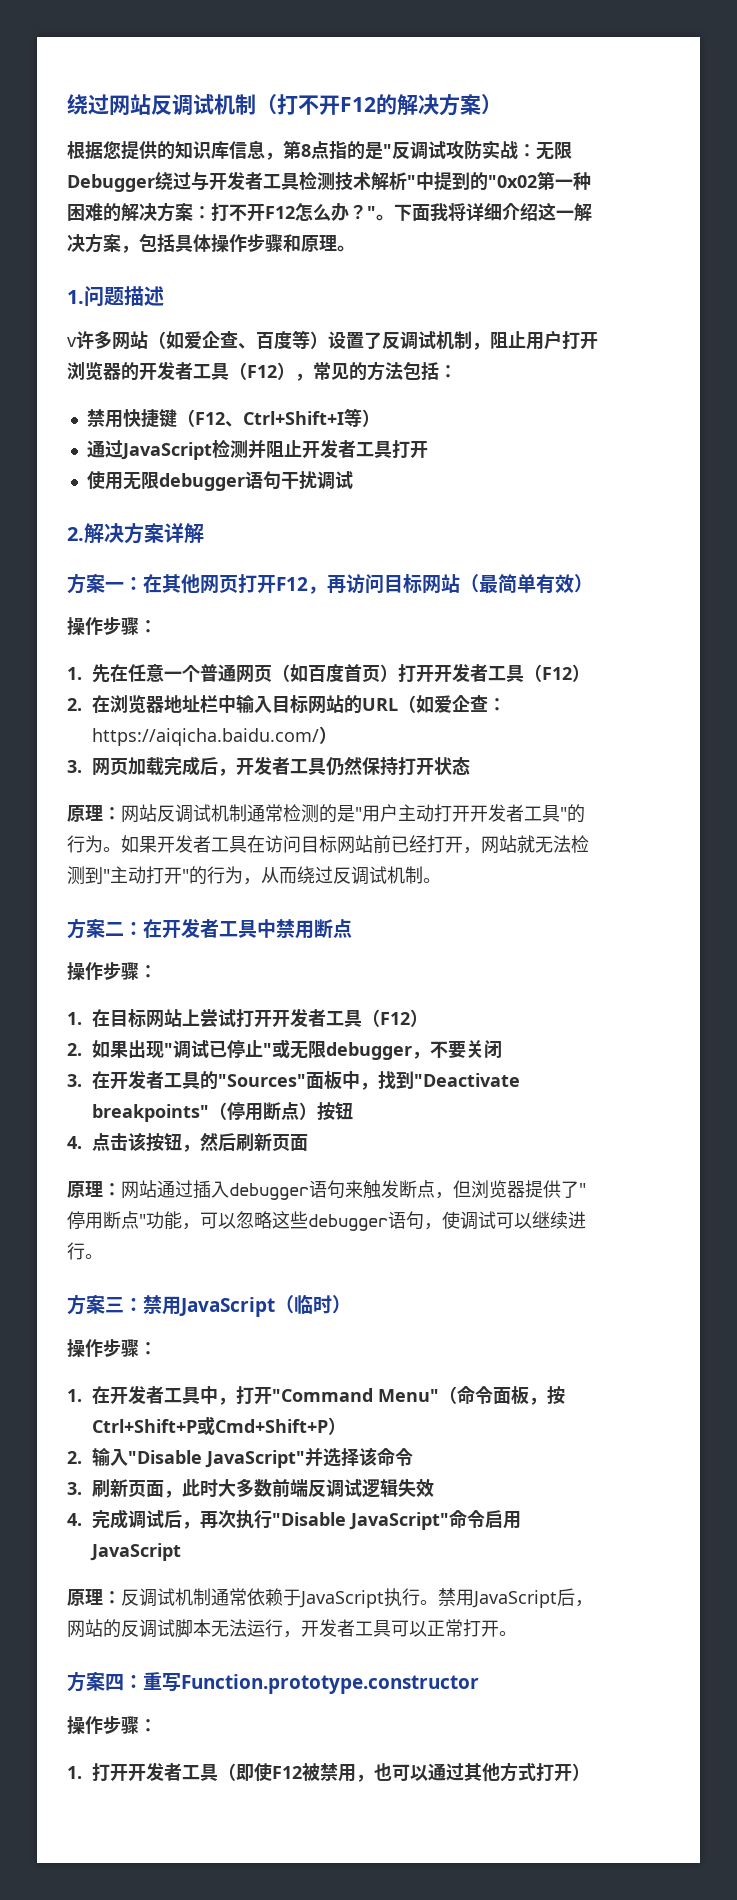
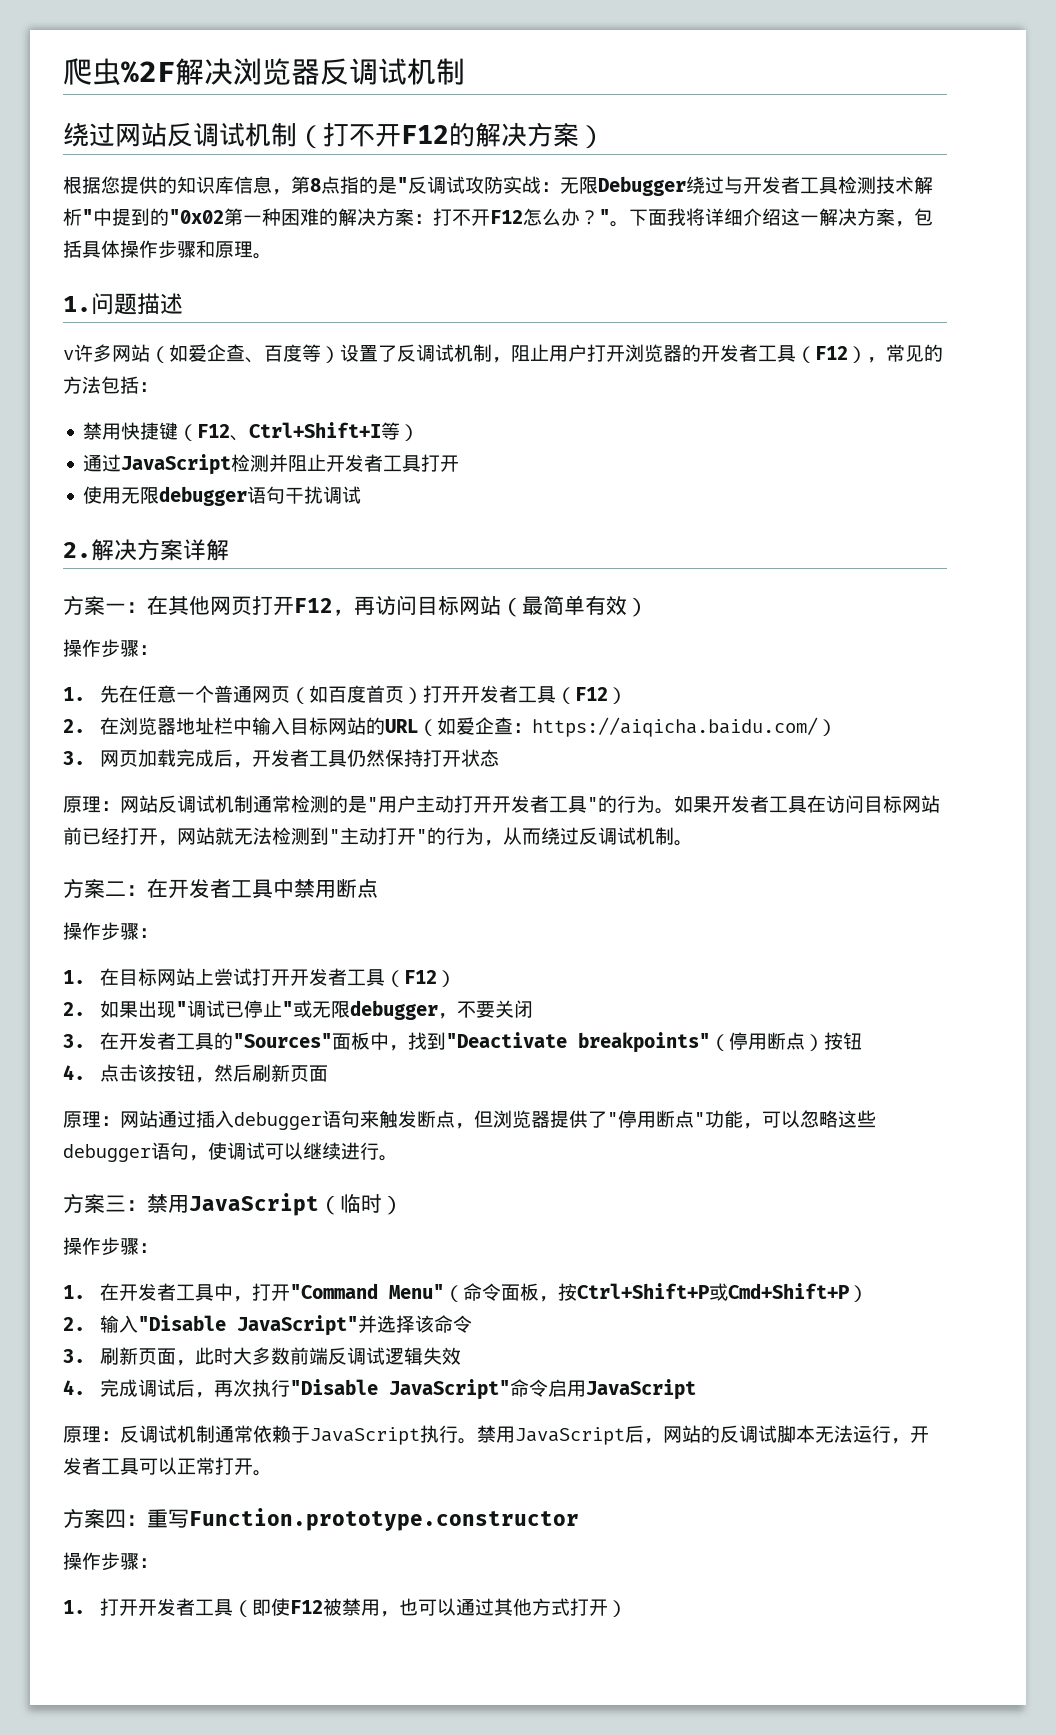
+ 爬虫%2F解决浏览器反调试机制

